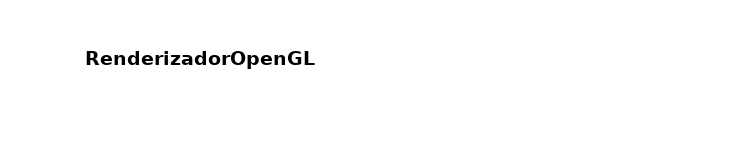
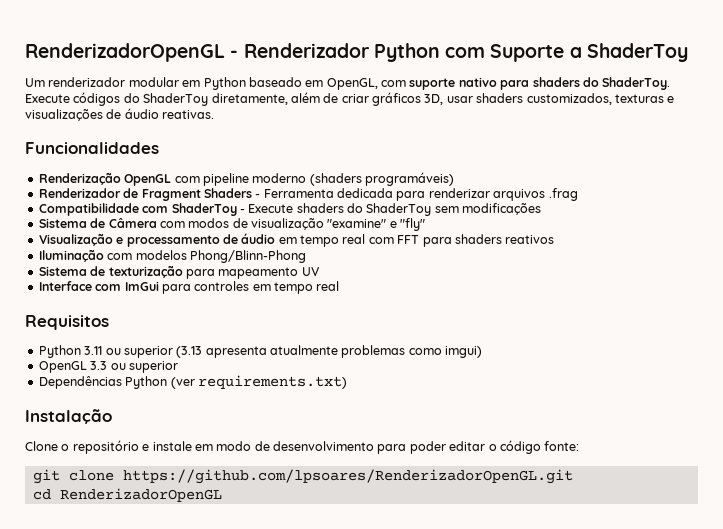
- RenderizadorOpenGL
+ RenderizadorOpenGL - Renderizador Python com Suporte a ShaderToy
+ Um renderizador modular em Python baseado em OpenGL, com suporte nativo para shaders do ShaderToy. Execute códigos do ShaderToy diretamente, além de criar gráficos 3D, usar shaders customizados, texturas e visualizações de áudio reativas.
+ Funcionalidades
+ Renderização OpenGL com pipeline moderno (shaders programáveis)
+ Renderizador de Fragment Shaders - Ferramenta dedicada para renderizar arquivos .frag
+ Compatibilidade com ShaderToy - Execute shaders do ShaderToy sem modificações
+ Sistema de Câmera com modos de visualização "examine" e "fly"
+ Visualização e processamento de áudio em tempo real com FFT para shaders reativos
+ Iluminação com modelos Phong/Blinn-Phong
+ Sistema de texturização para mapeamento UV
+ Interface com ImGui para controles em tempo real
+ Requisitos
+ Python 3.11 ou superior (3.13 apresenta atualmente problemas como imgui)
+ OpenGL 3.3 ou superior
+ Dependências Python (ver requirements.txt)
+ Instalação
+ Clone o repositório e instale em modo de desenvolvimento para poder editar o código fonte:
+ git clone https://github.com/lpsoares/RenderizadorOpenGL.git
+ cd RenderizadorOpenGL

